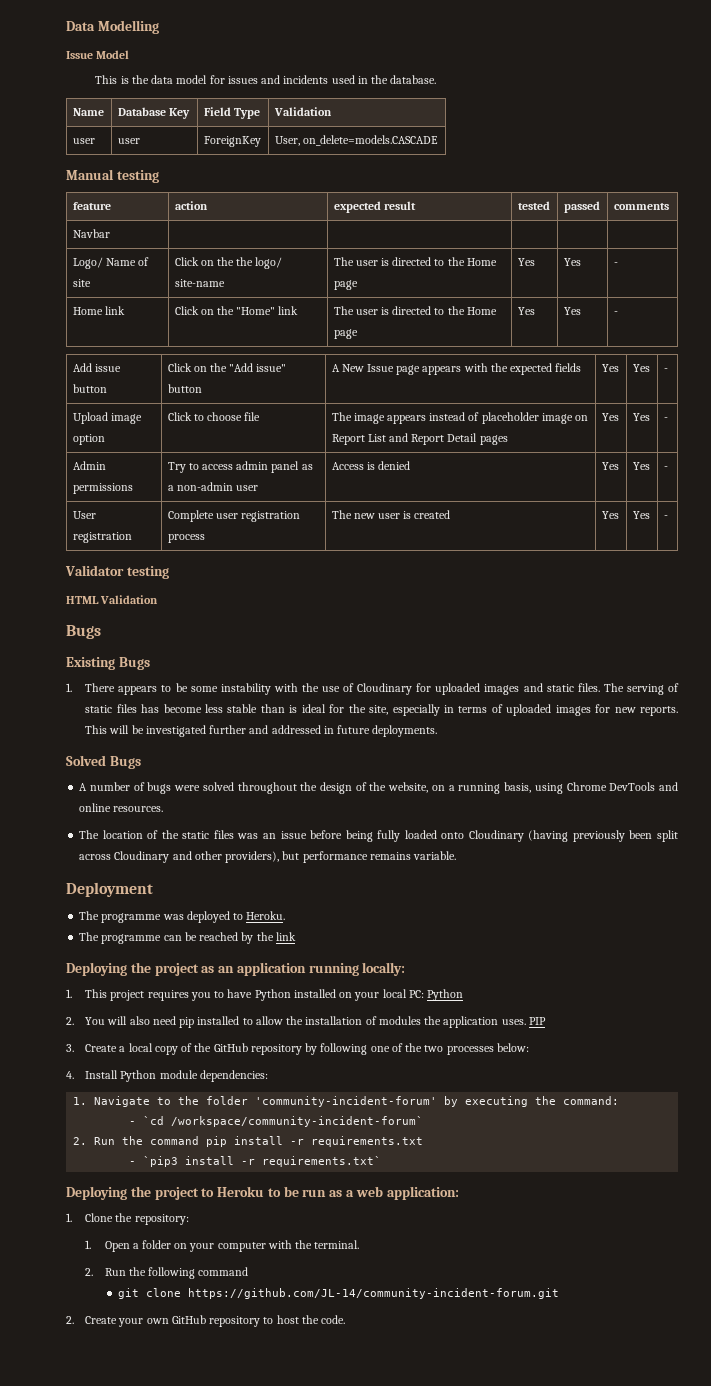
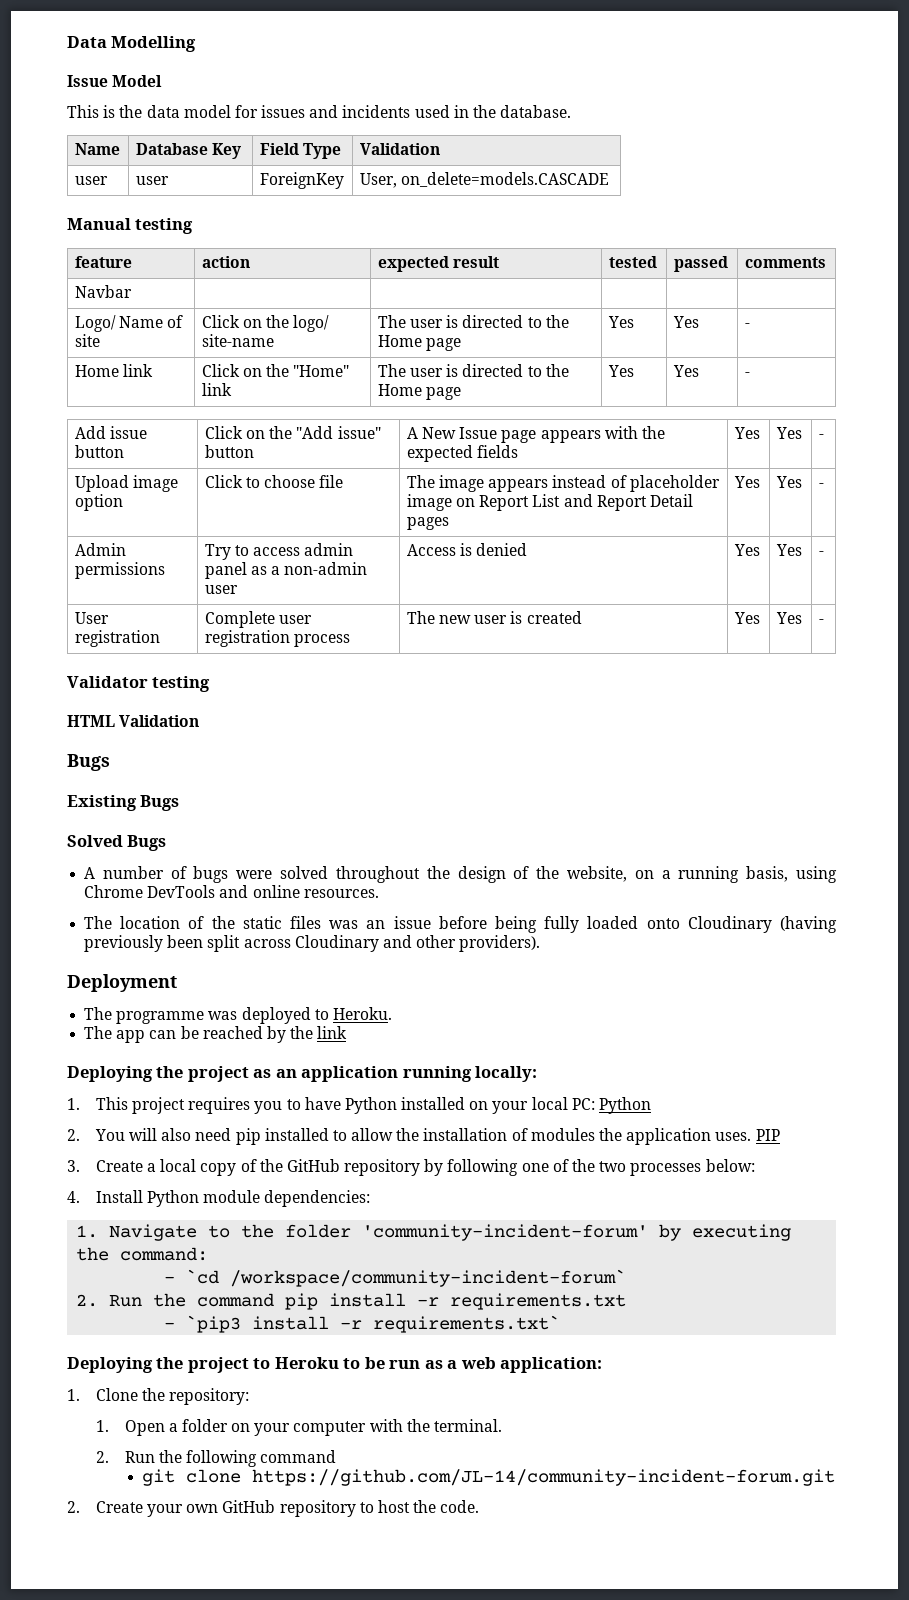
- Logo/ Name of site | Click on the the logo/ site-name | The user is directed to the Home page | Yes | Yes | -
+ Logo/ Name of site | Click on the logo/ site-name | The user is directed to the Home page | Yes | Yes | -
- 1. There appears to be some instability with the use of Cloudinary for uploaded images and static files. The serving of static files has become less stable than is ideal for the site, especially in terms of uploaded images for new reports. This will be investigated further and addressed in future deployments.
- The location of the static files was an issue before being fully loaded onto Cloudinary (having previously been split across Cloudinary and other providers), but performance remains variable.
+ The location of the static files was an issue before being fully loaded onto Cloudinary (having previously been split across Cloudinary and other providers).
- The programme can be reached by the link
+ The app can be reached by the link

